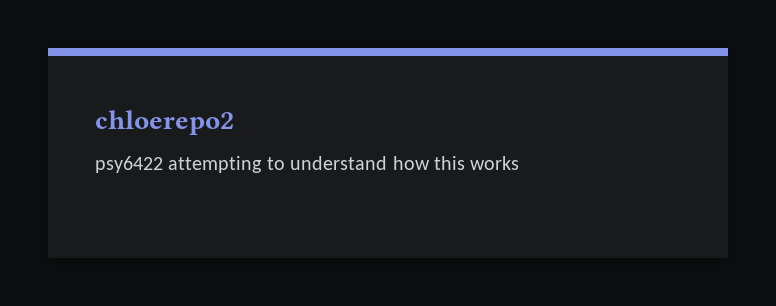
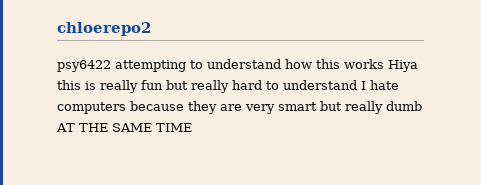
- psy6422 attempting to understand how this works
+ psy6422 attempting to understand how this works Hiya this is really fun but really hard to understand I hate computers because they are very smart but really dumb AT THE SAME TIME

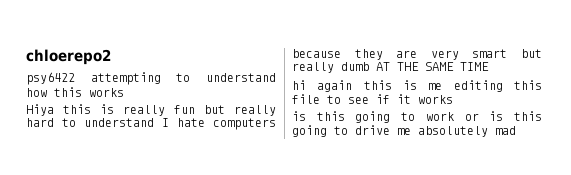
- psy6422 attempting to understand how this works Hiya this is really fun but really hard to understand I hate computers because they are very smart but really dumb AT THE SAME TIME
+ psy6422 attempting to understand how this works
+ Hiya this is really fun but really hard to understand I hate computers because they are very smart but really dumb AT THE SAME TIME
+ hi again this is me editing this file to see if it works
+ is this going to work or is this going to drive me absolutely mad

